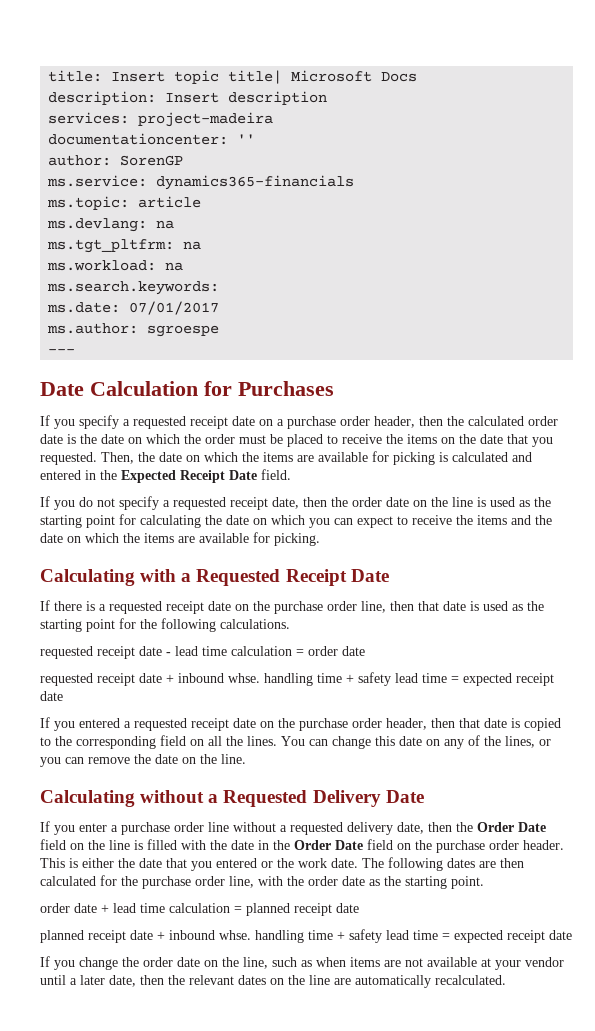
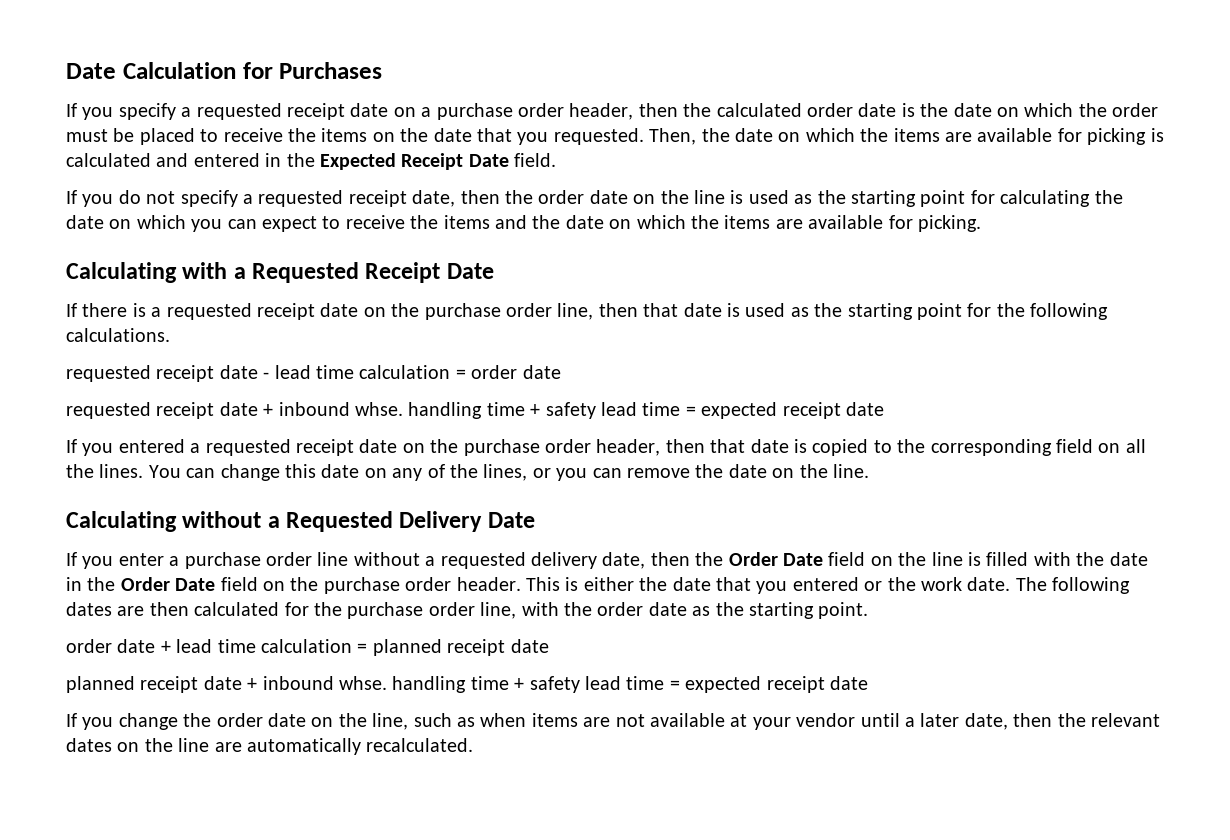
- title: Insert topic title| Microsoft Docs
- description: Insert description
- services: project-madeira
- documentationcenter: ''
- author: SorenGP
- ms.service: dynamics365-financials
- ms.topic: article
- ms.devlang: na
- ms.tgt_pltfrm: na
- ms.workload: na
- ms.search.keywords:
- ms.date: 07/01/2017
- ms.author: sgroespe
- ---

